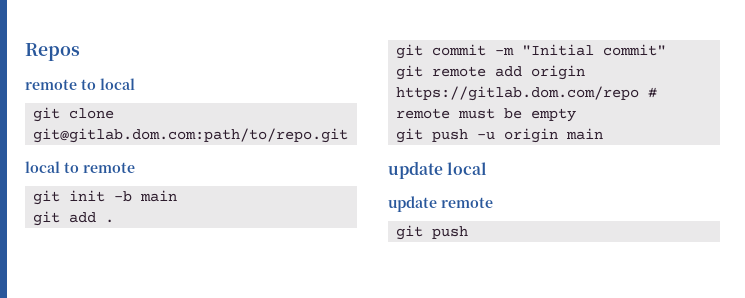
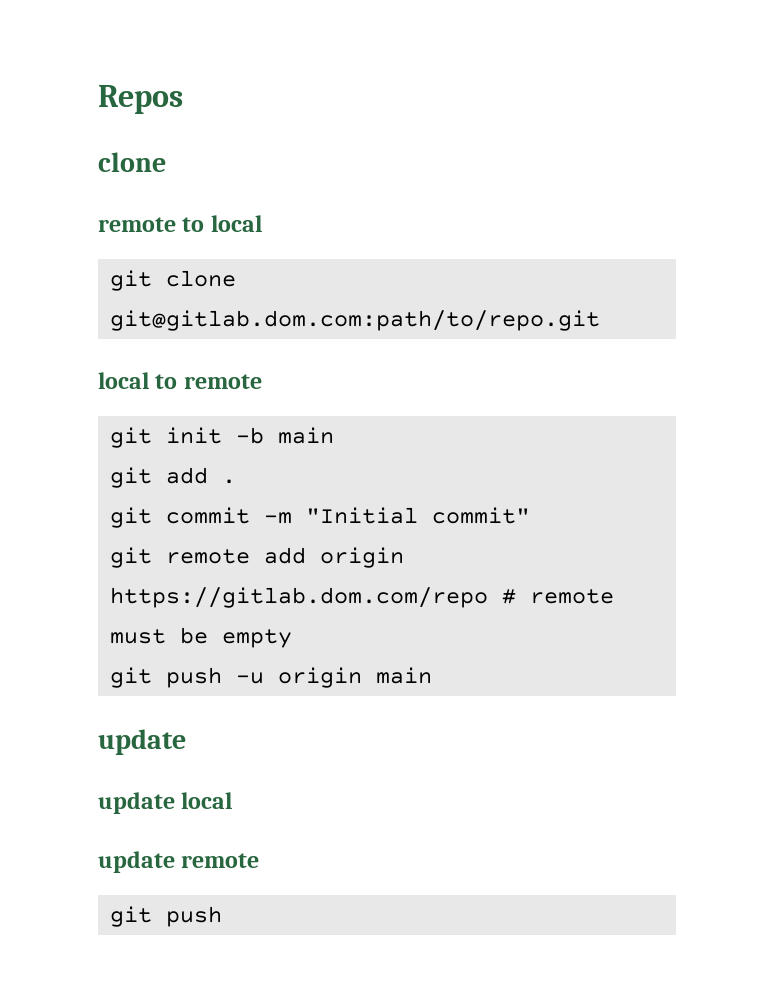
  Repos
+ clone
  git push -u origin main
+ update

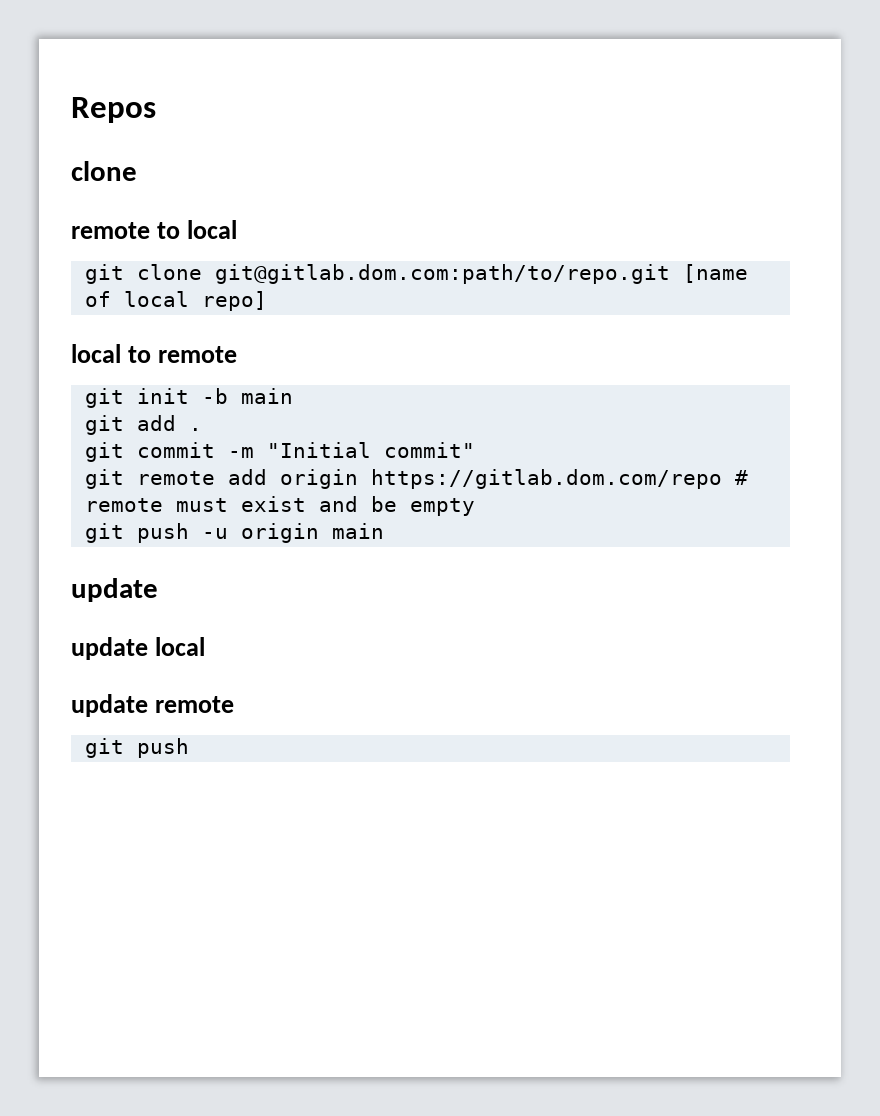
- git clone git@gitlab.dom.com:path/to/repo.git
+ git clone git@gitlab.dom.com:path/to/repo.git [name of local repo]
- git remote add origin https://gitlab.dom.com/repo # remote must be empty
+ git remote add origin https://gitlab.dom.com/repo # remote must exist and be empty

